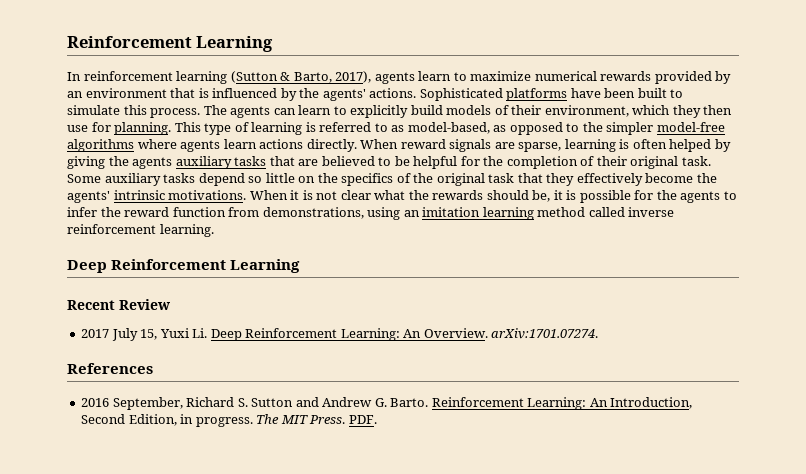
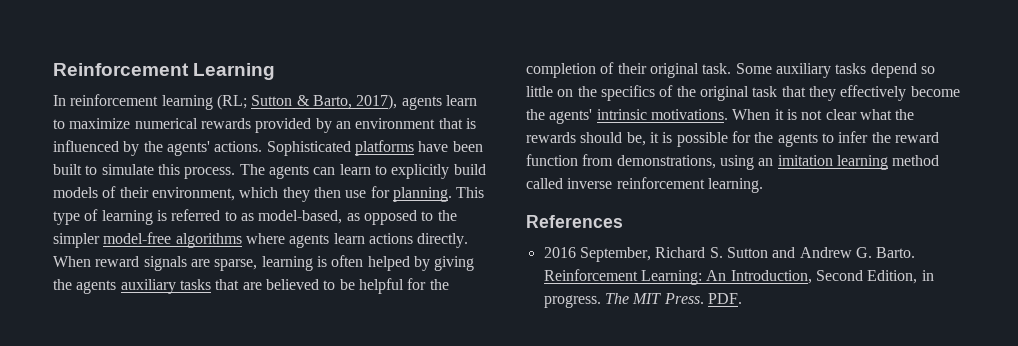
- In reinforcement learning (Sutton & Barto, 2017), agents learn to maximize numerical rewards provided by an environment that is influenced by the agents' actions.
+ In reinforcement learning (RL; Sutton & Barto, 2017), agents learn to maximize numerical rewards provided by an environment that is influenced by the agents' actions.
- Deep Reinforcement Learning
- Recent Review
- 2017 July 15, Yuxi Li. Deep Reinforcement Learning: An Overview. arXiv:1701.07274.

